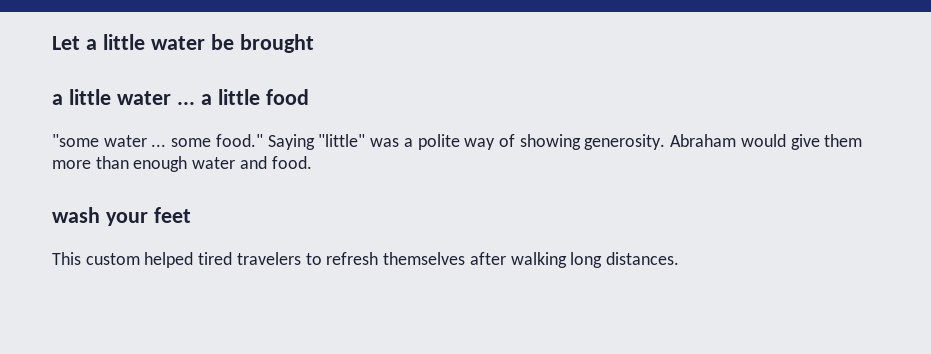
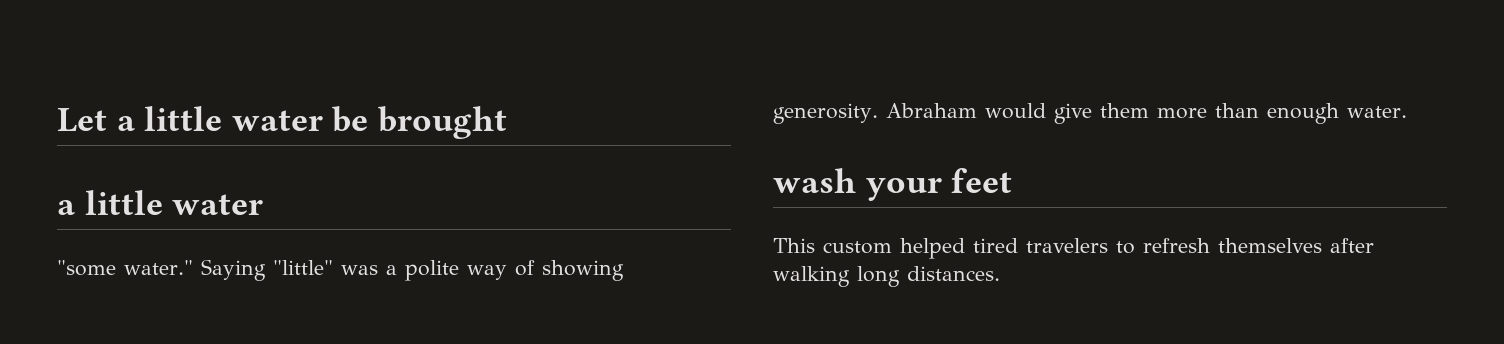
  Let a little water be brought
- a little water ... a little food
- "some water ... some food."
+ a little water
+ "some water."
- Abraham would give them more than enough water and food.
+ Abraham would give them more than enough water.

